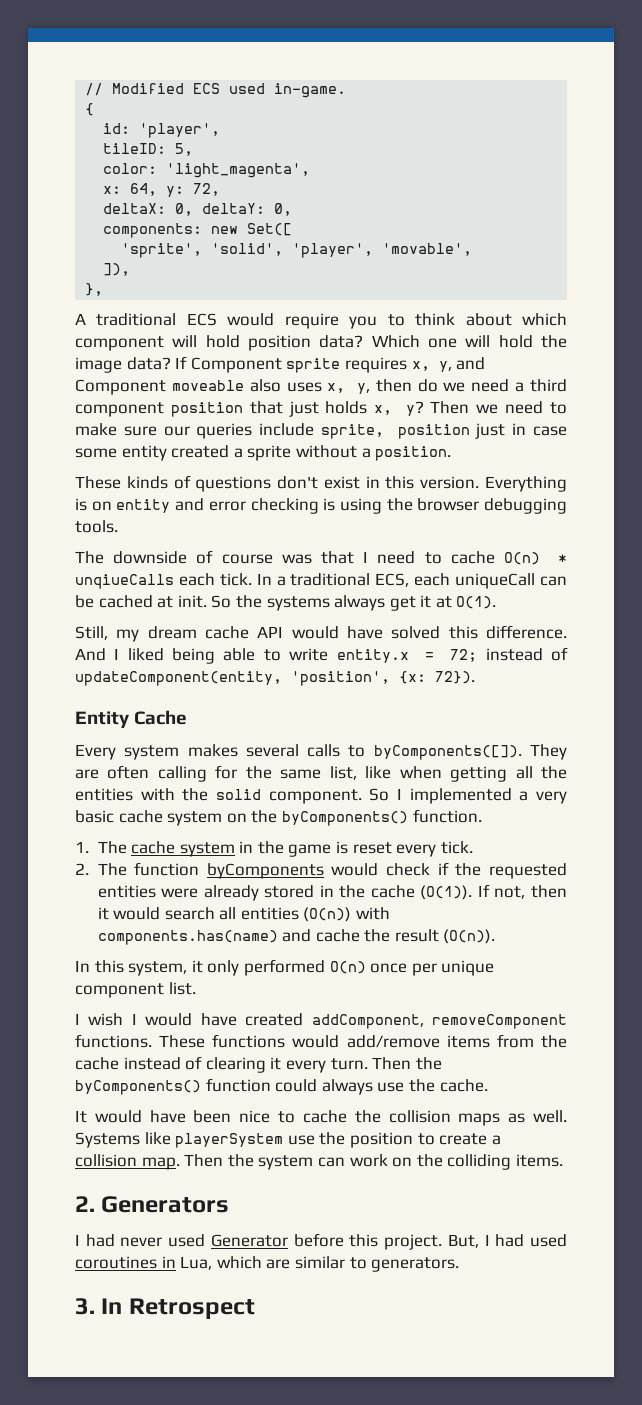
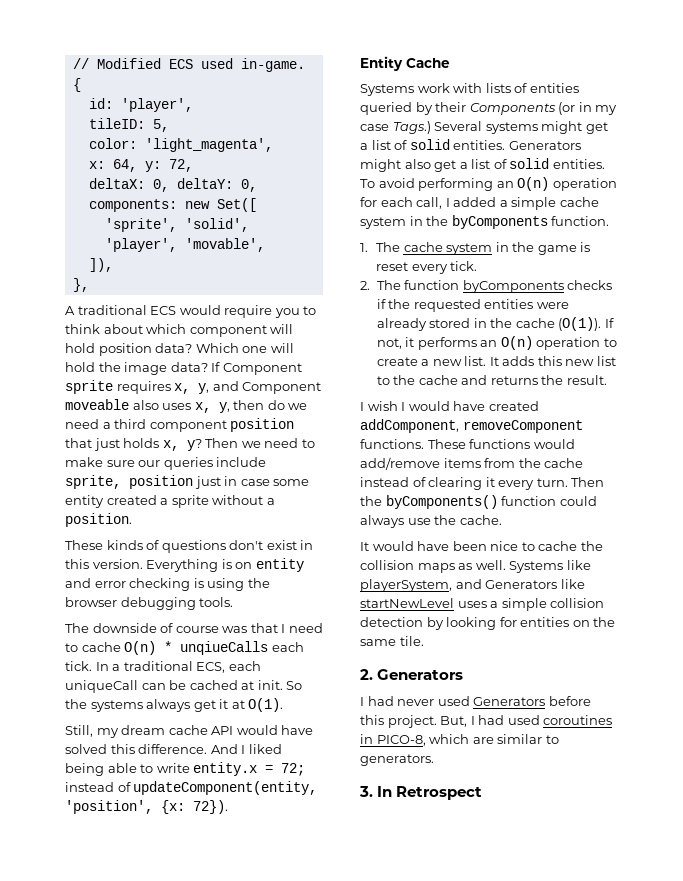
- Every system makes several calls to byComponents([]). They are often calling for the same list, like when getting all the entities with the solid component. So I implemented a very basic cache system on the byComponents() function.
+ Systems work with lists of entities queried by their Components (or in my case Tags.) Several systems might get a list of solid entities. Generators might also get a list of solid entities. To avoid performing an O(n) operation for each call, I added a simple cache system in the byComponents function.
- 2. The function byComponents would check if the requested entities were already stored in the cache (O(1)).
+ 2. The function byComponents checks if the requested entities were already stored in the cache (O(1)).
- If not, then it would search all entities (O(n)) with components.has(name) and cache the result (O(n)).
- In this system, it only performed O(n) once per unique component list.
+ If not, it performs an O(n) operation to create a new list. It adds this new list to the cache and returns the result.
- Systems like playerSystem use the position to create a collision map. Then the system can work on the colliding items.
+ Systems like playerSystem, and Generators like startNewLevel uses a simple collision detection by looking for entities on the same tile.
- I had never used Generator before this project.
+ I had never used Generators before this project.
- But, I had used coroutines in Lua, which are similar to generators.
+ But, I had used coroutines in PICO-8, which are similar to generators.

